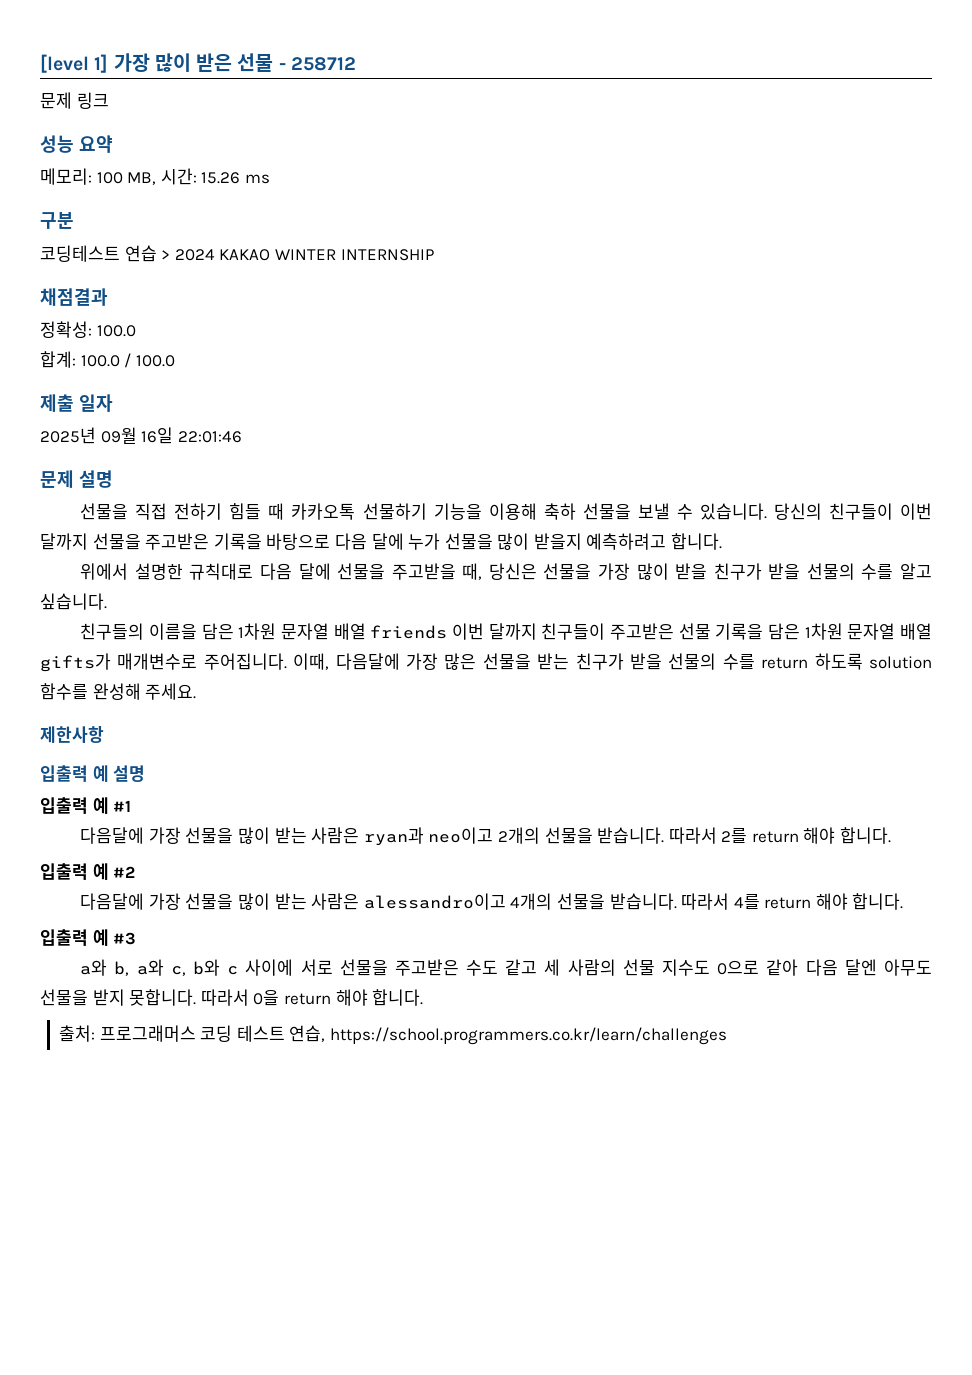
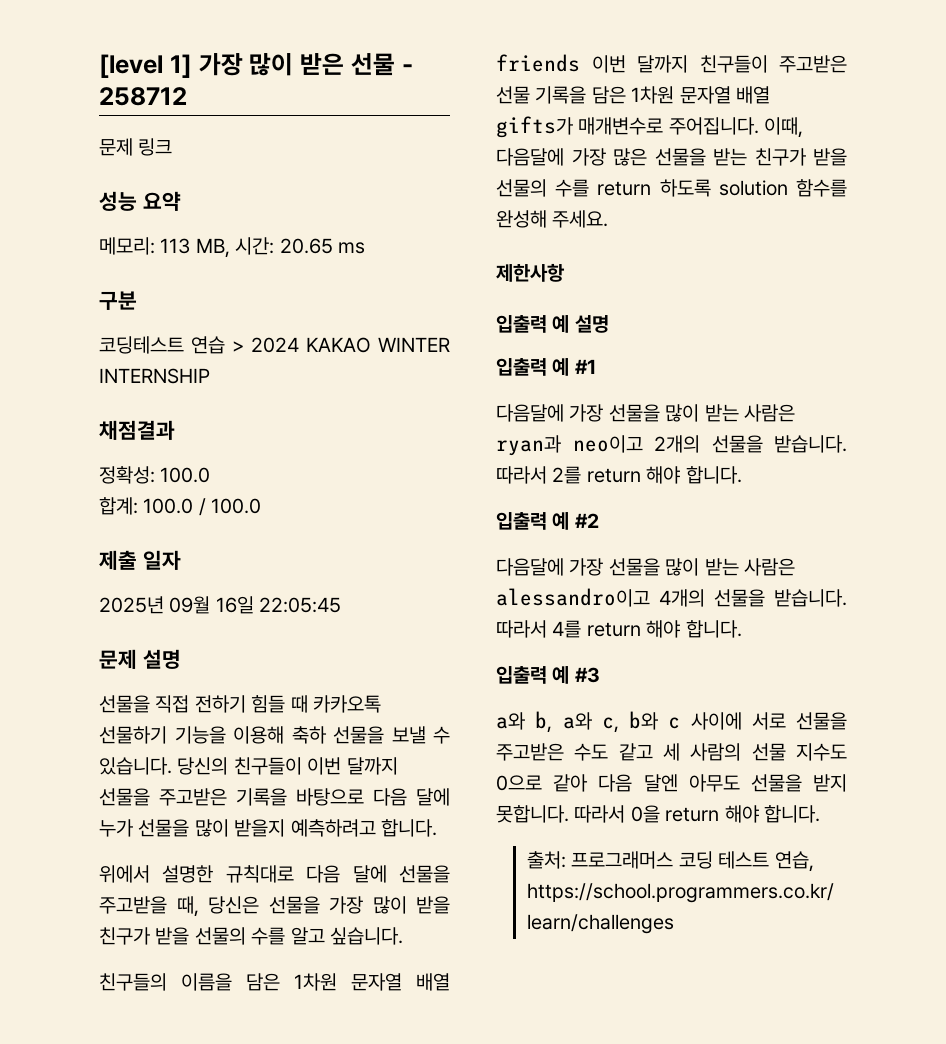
- 메모리: 100 MB, 시간: 15.26 ms
+ 메모리: 113 MB, 시간: 20.65 ms
- 2025년 09월 16일 22:01:46
+ 2025년 09월 16일 22:05:45

